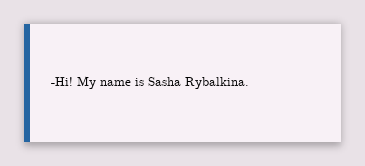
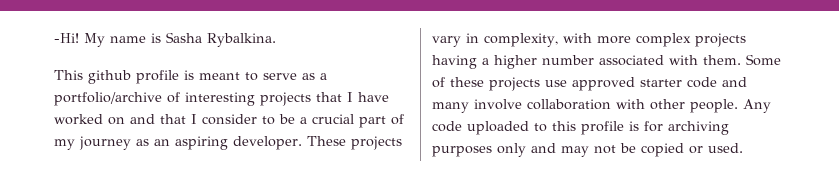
+ This github profile is meant to serve as a portfolio/archive of interesting projects that I have worked on and that I consider to be a crucial part of my journey as an aspiring developer. These projects vary in complexity, with more complex projects having a higher number associated with them. Some of these projects use approved starter code and many involve collaboration with other people. Any code uploaded to this profile is for archiving purposes only and may not be copied or used.

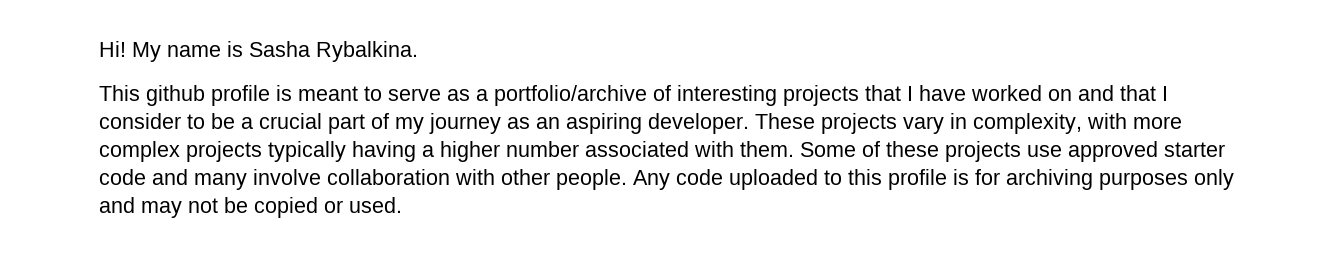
- -Hi!
+ Hi!
- These projects vary in complexity, with more complex projects having a higher number associated with them.
+ These projects vary in complexity, with more complex projects typically having a higher number associated with them.

